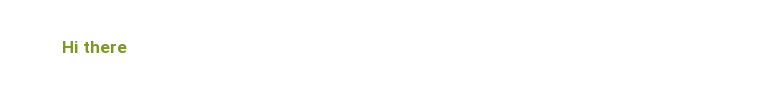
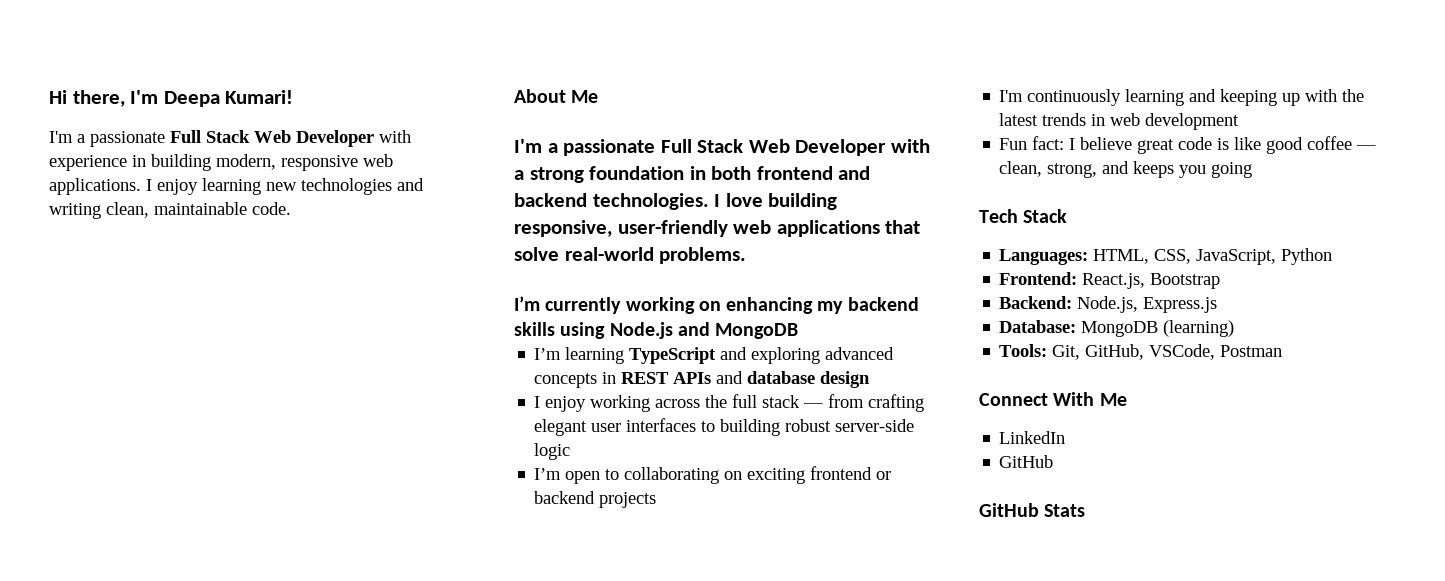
- Hi there
+ Hi there, I'm Deepa Kumari!
+ I'm a passionate Full Stack Web Developer with experience in building modern, responsive web applications. I enjoy learning new technologies and writing clean, maintainable code.
+ About Me
+ I'm a passionate Full Stack Web Developer with a strong foundation in both frontend and backend technologies. I love building responsive, user-friendly web applications that solve real-world problems.
+ I’m currently working on enhancing my backend skills using Node.js and MongoDB
+ I’m learning TypeScript and exploring advanced concepts in REST APIs and database design
+ I enjoy working across the full stack — from crafting elegant user interfaces to building robust server-side logic
+ I’m open to collaborating on exciting frontend or backend projects
+ I'm continuously learning and keeping up with the latest trends in web development
+ Fun fact: I believe great code is like good coffee — clean, strong, and keeps you going
+ Tech Stack
+ Languages: HTML, CSS, JavaScript, Python
+ Frontend: React.js, Bootstrap
+ Backend: Node.js, Express.js
+ Database: MongoDB (learning)
+ Tools: Git, GitHub, VSCode, Postman
+ Connect With Me
+ LinkedIn
+ GitHub
+ GitHub Stats

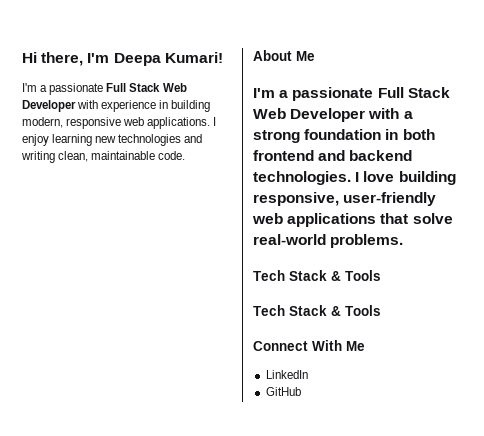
  I love building responsive, user-friendly web applications that solve real-world problems.
- I’m currently working on enhancing my backend skills using Node.js and MongoDB
- I’m learning TypeScript and exploring advanced concepts in REST APIs and database design
- I enjoy working across the full stack — from crafting elegant user interfaces to building robust server-side logic
- I’m open to collaborating on exciting frontend or backend projects
- I'm continuously learning and keeping up with the latest trends in web development
- Fun fact: I believe great code is like good coffee — clean, strong, and keeps you going
- Tech Stack
- Languages: HTML, CSS, JavaScript, Python
- Frontend: React.js, Bootstrap
- Backend: Node.js, Express.js
- Database: MongoDB (learning)
- Tools: Git, GitHub, VSCode, Postman
+ Tech Stack & Tools
+ Tech Stack & Tools
- GitHub Stats

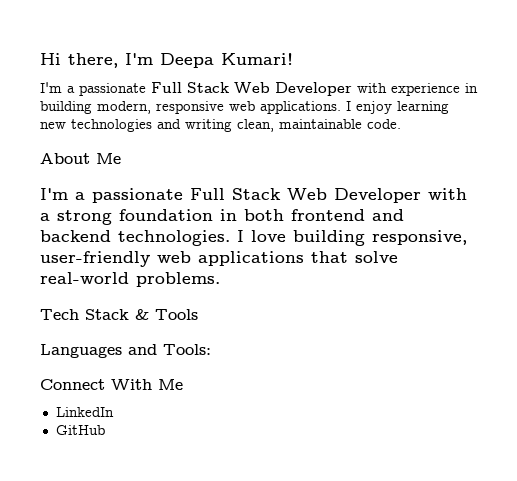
  I love building responsive, user-friendly web applications that solve real-world problems.
  Tech Stack & Tools
- Tech Stack & Tools
+ Languages and Tools:

